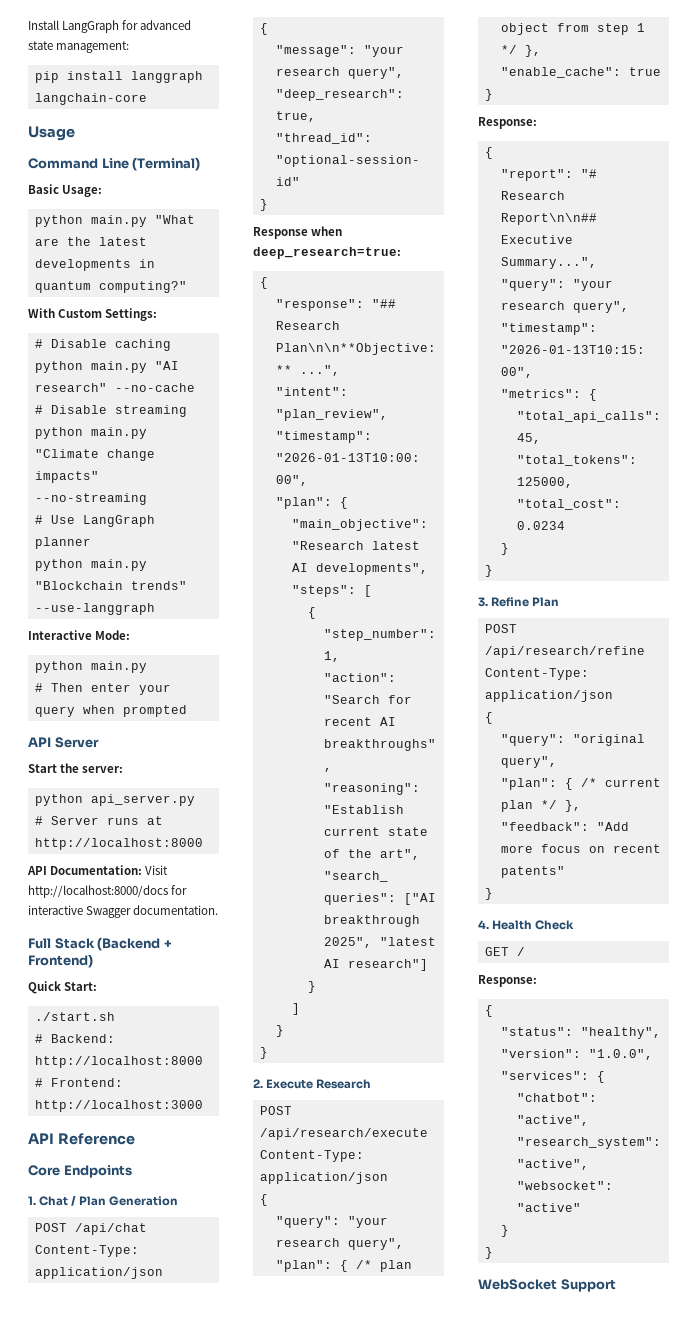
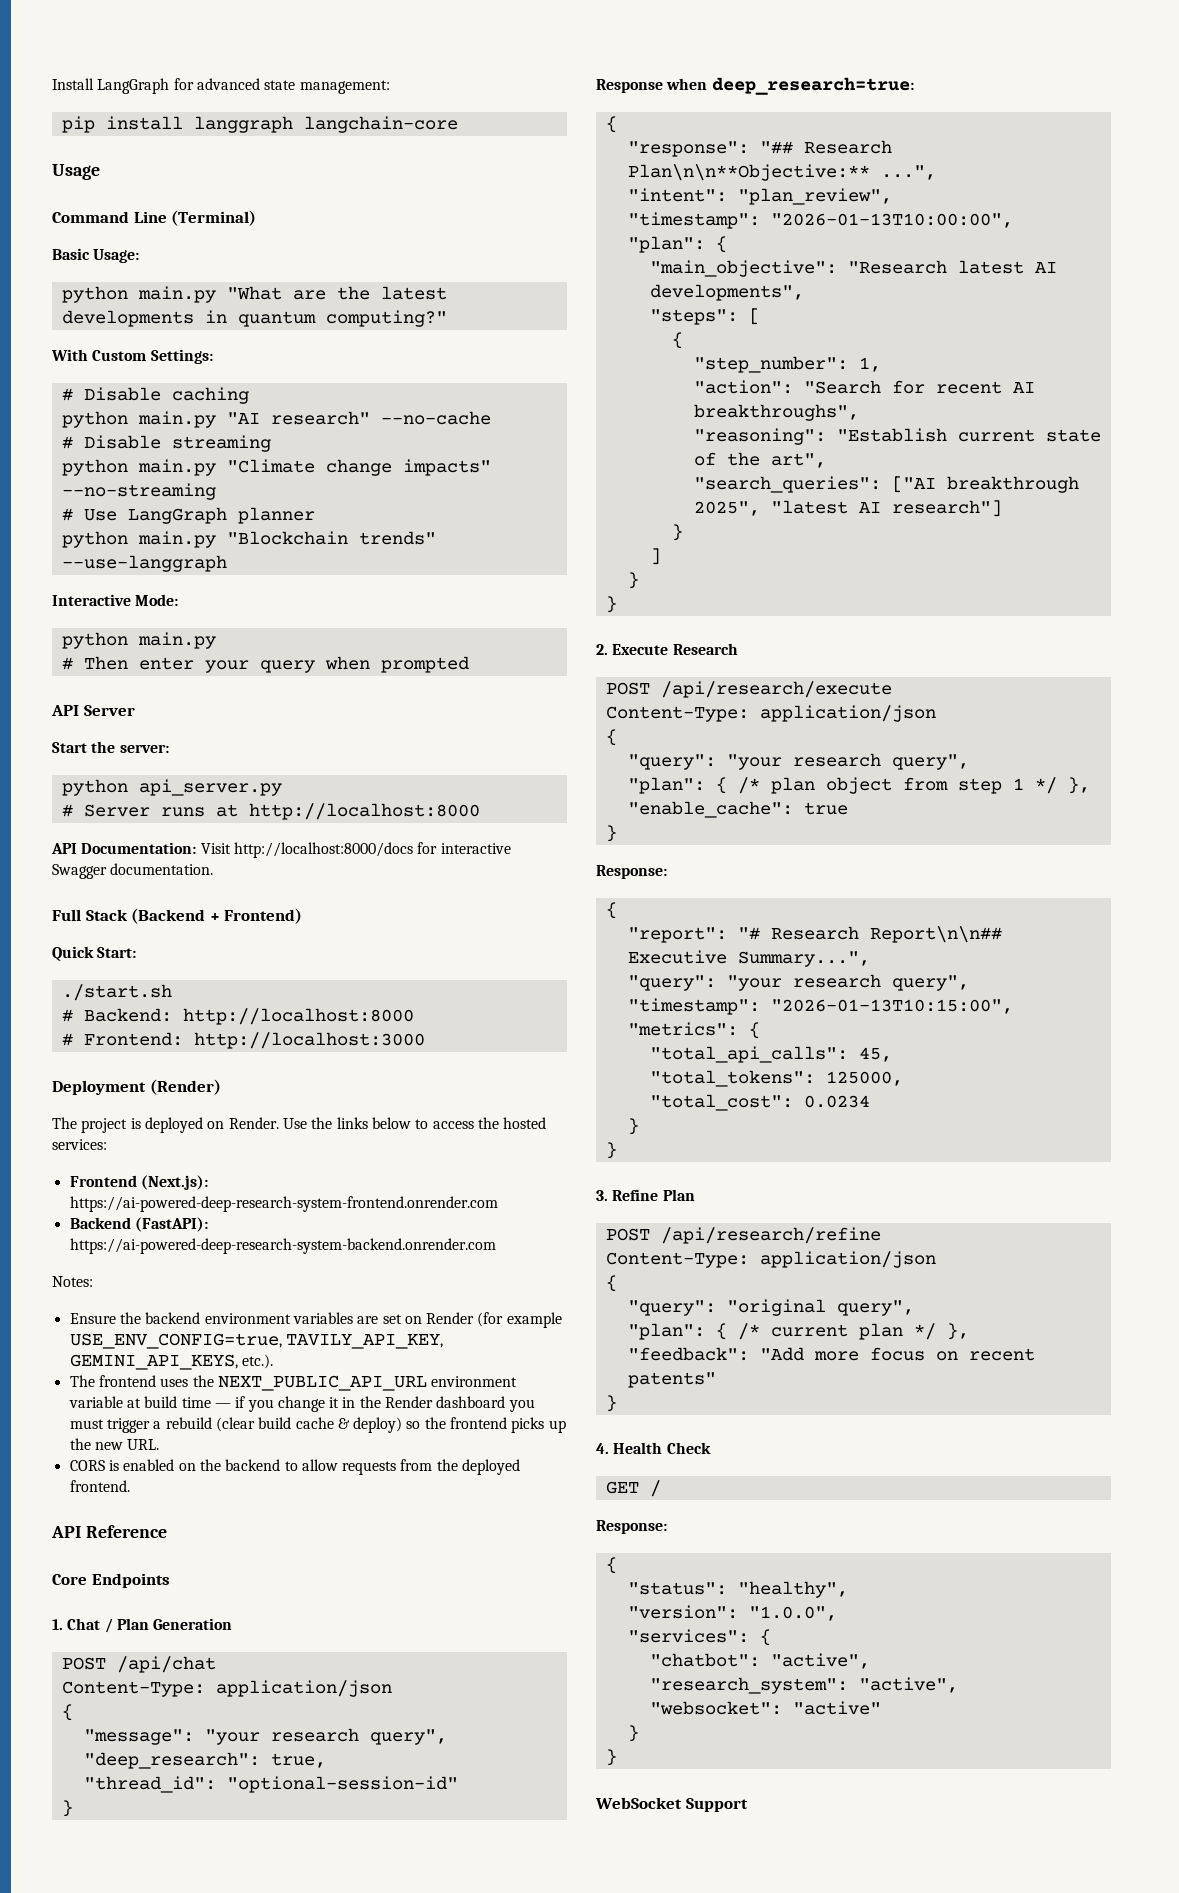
+ Deployment (Render)
+ The project is deployed on Render. Use the links below to access the hosted services:
+ Frontend (Next.js): https://ai-powered-deep-research-system-frontend.onrender.com
+ Backend (FastAPI): https://ai-powered-deep-research-system-backend.onrender.com
+ Notes:
+ Ensure the backend environment variables are set on Render (for example USE_ENV_CONFIG=true, TAVILY_API_KEY, GEMINI_API_KEYS, etc.).
+ The frontend uses the NEXT_PUBLIC_API_URL environment variable at build time — if you change it in the Render dashboard you must trigger a rebuild (clear build cache & deploy) so the frontend picks up the new URL.
+ CORS is enabled on the backend to allow requests from the deployed frontend.

